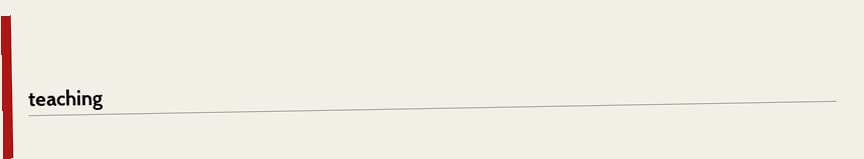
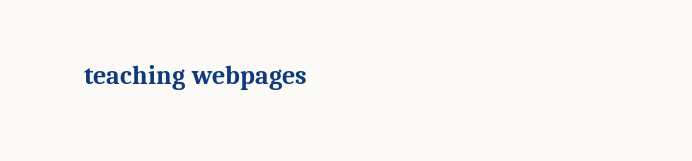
- teaching
+ teaching webpages

